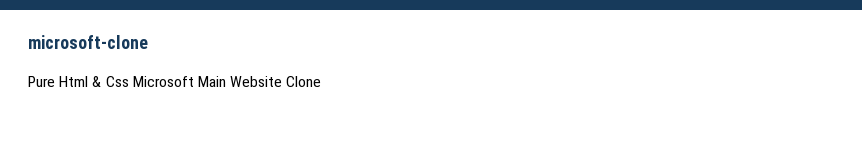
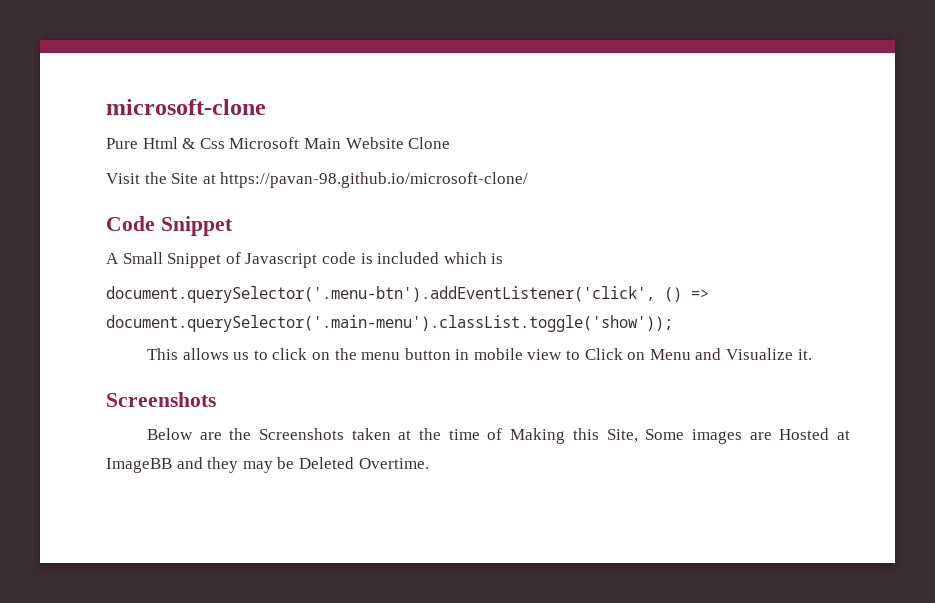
+ Visit the Site at https://pavan-98.github.io/microsoft-clone/
+ Code Snippet
+ A Small Snippet of Javascript code is included which is
+ document.querySelector('.menu-btn').addEventListener('click', () => document.querySelector('.main-menu').classList.toggle('show'));
+ This allows us to click on the menu button in mobile view to Click on Menu and Visualize it.
+ Screenshots
+ Below are the Screenshots taken at the time of Making this Site, Some images are Hosted at ImageBB and they may be Deleted Overtime.

